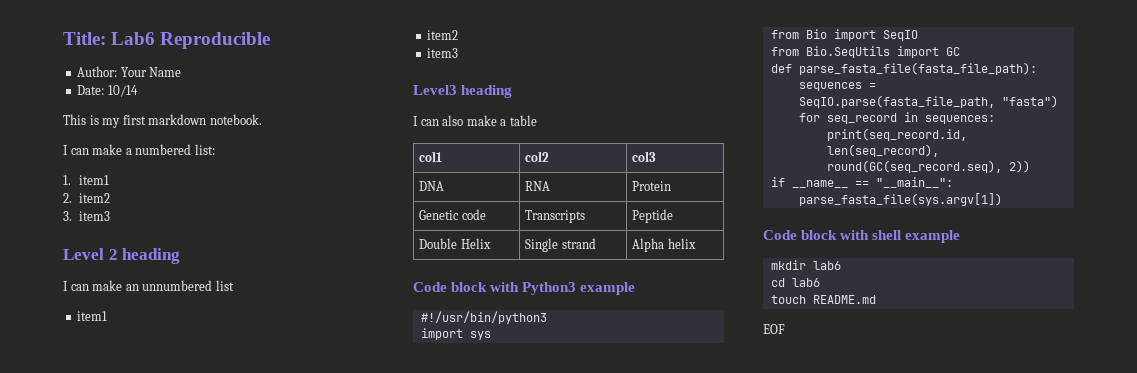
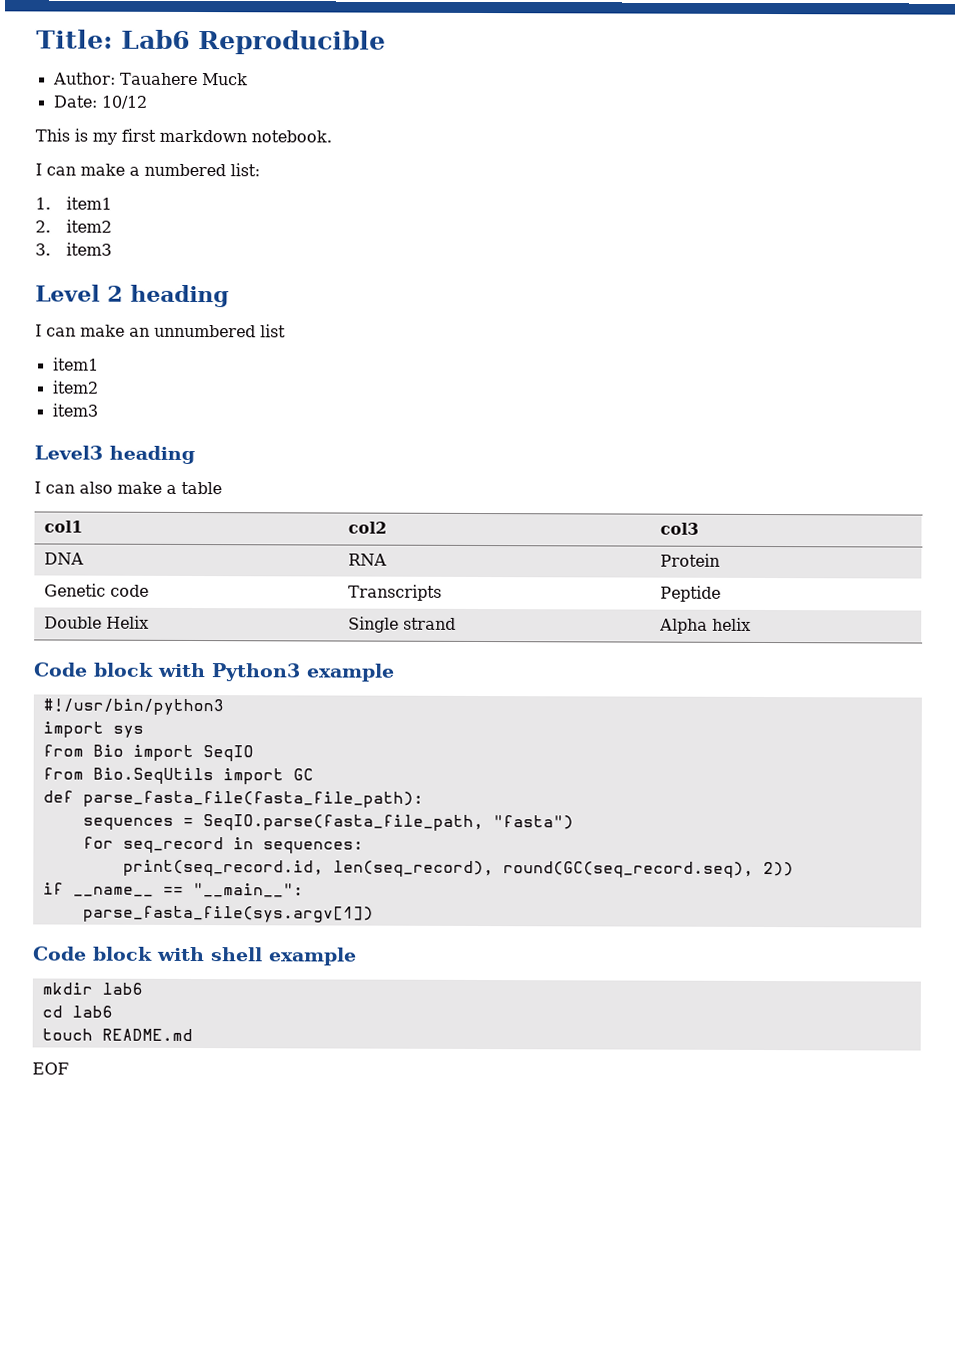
- Author: Your Name
+ Author: Tauahere Muck
- Date: 10/14
+ Date: 10/12

